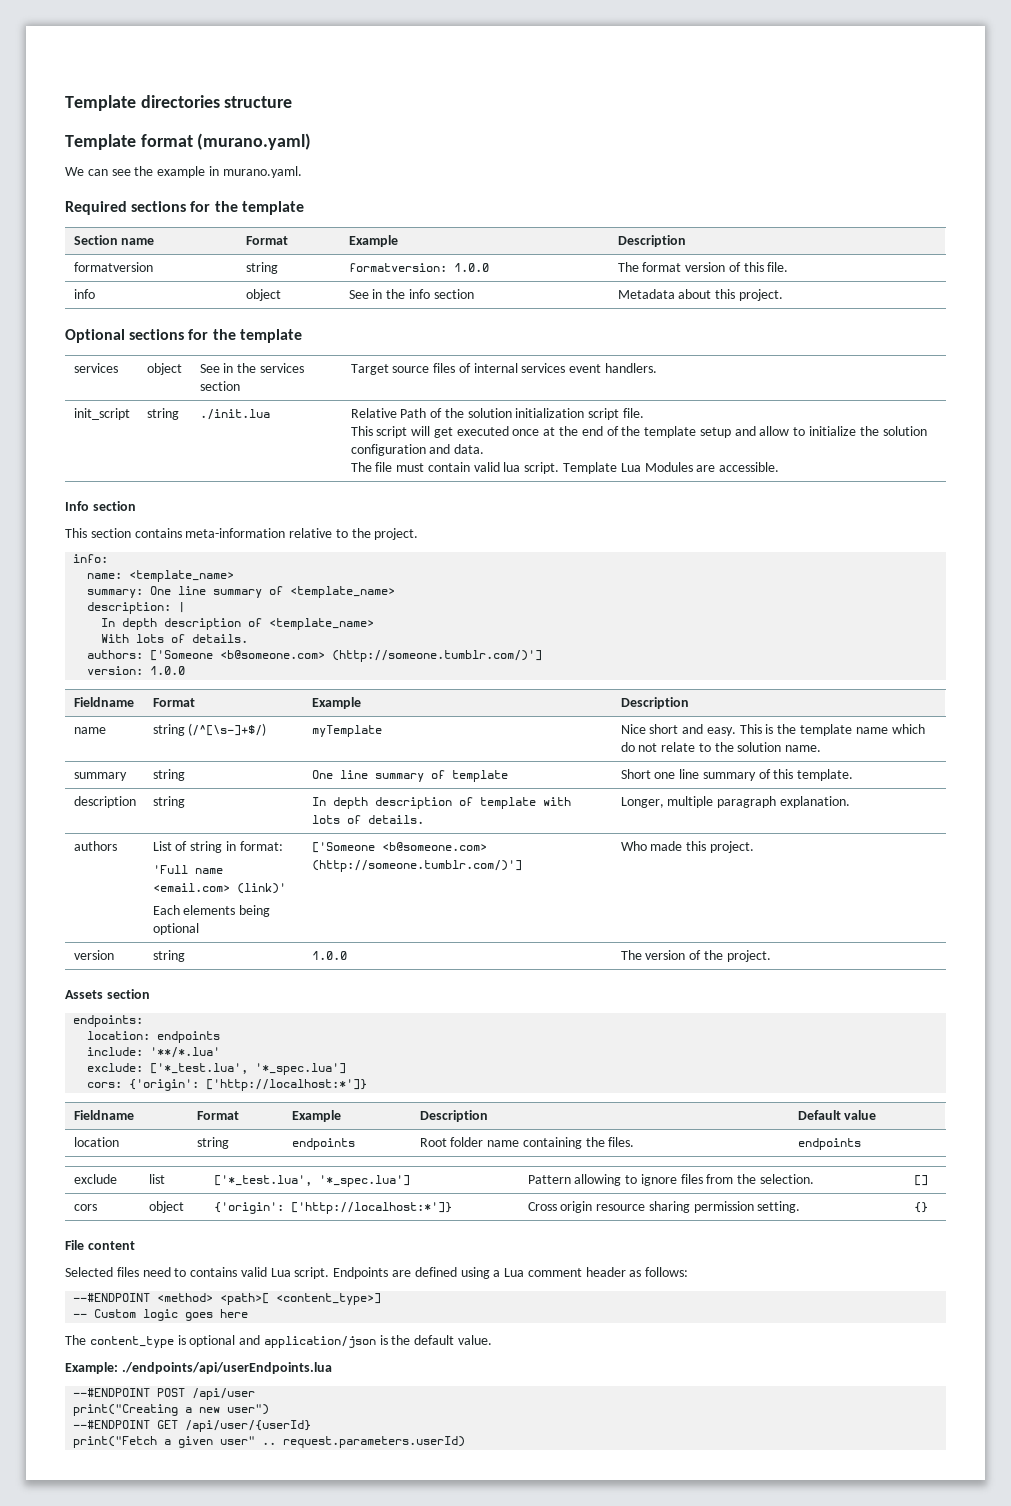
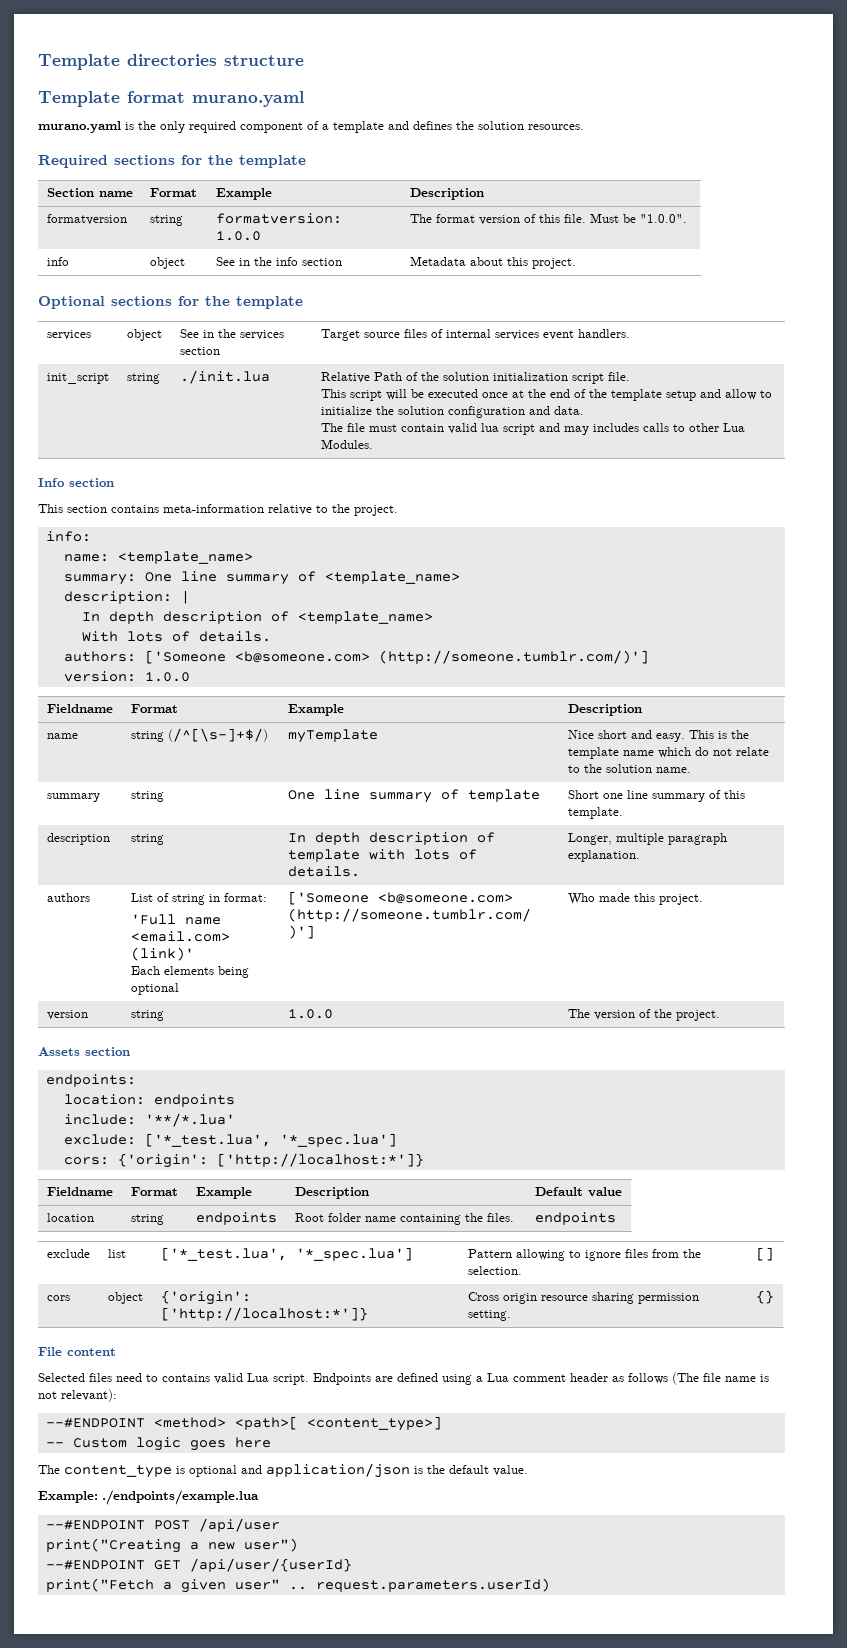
- Template format (murano.yaml)
- We can see the example in murano.yaml.
+ Template format murano.yaml
+ murano.yaml is the only required component of a template and defines the solution resources.
- formatversion | string | formatversion: 1.0.0 | The format version of this file.
+ formatversion | string | formatversion: 1.0.0 | The format version of this file. Must be "1.0.0".
- This script will get executed once at the end of the template setup and allow to initialize the solution configuration and data.
+ This script will be executed once at the end of the template setup and allow to initialize the solution configuration and data.
- The file must contain valid lua script. Template Lua Modules are accessible.
+ The file must contain valid lua script and may includes calls to other Lua Modules.
- Endpoints are defined using a Lua comment header as follows:
+ Endpoints are defined using a Lua comment header as follows (The file name is not relevant):
- Example: ./endpoints/api/userEndpoints.lua
+ Example: ./endpoints/example.lua

